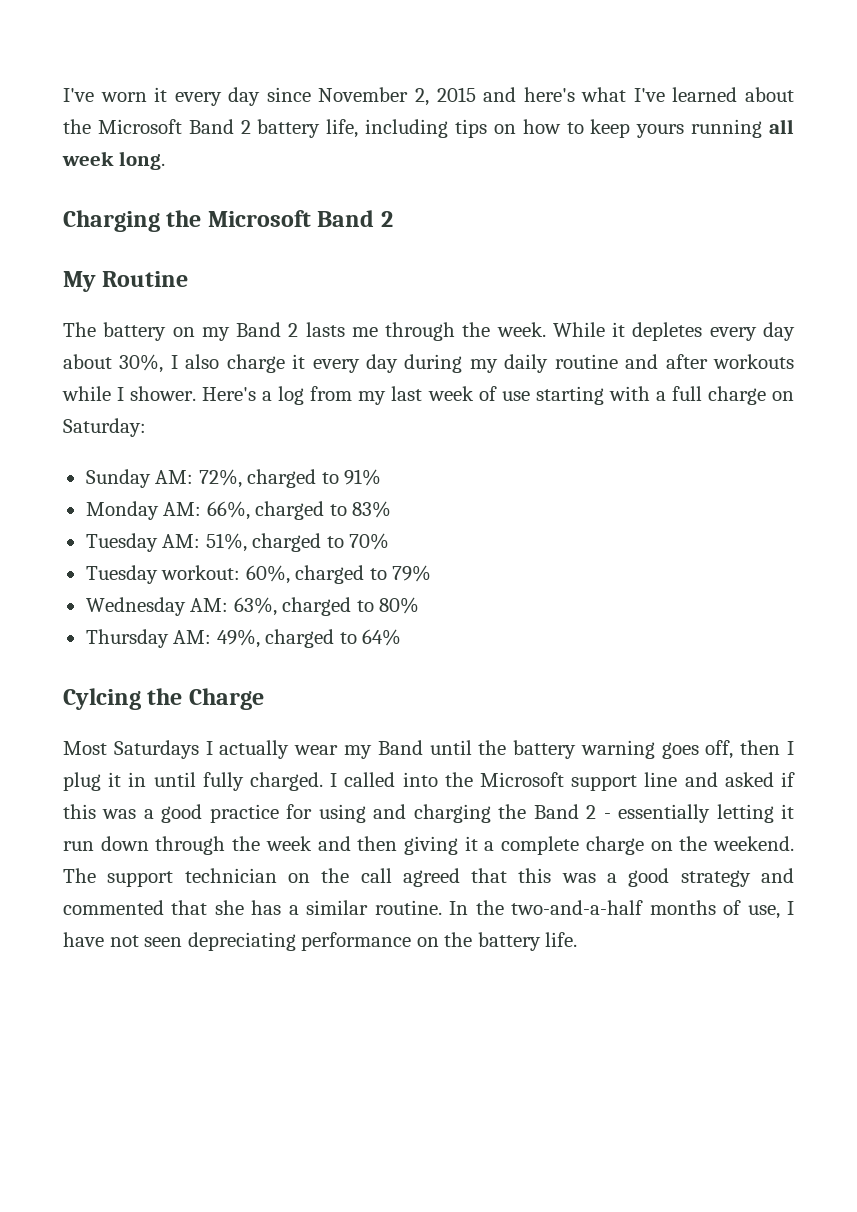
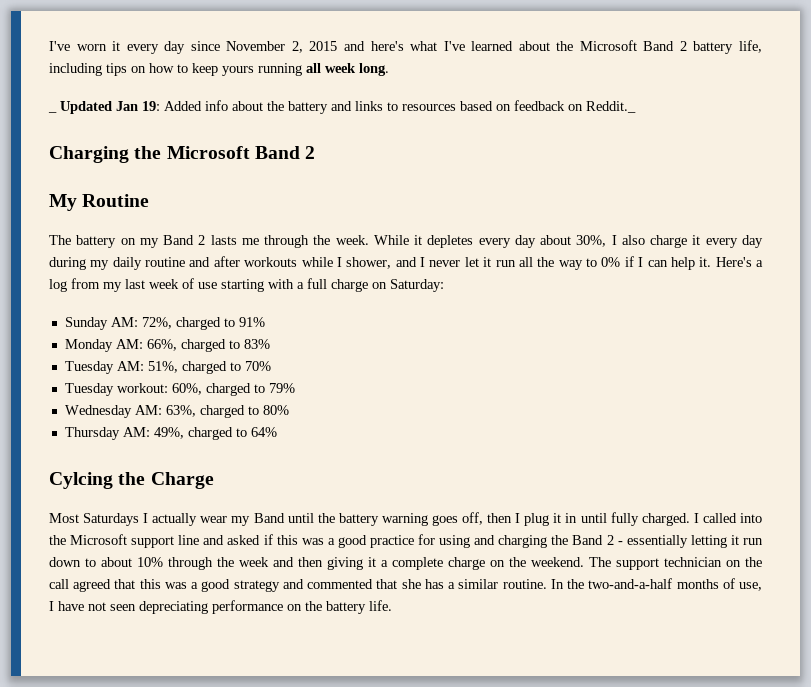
+ _ Updated Jan 19: Added info about the battery and links to resources based on feedback on Reddit._
- While it depletes every day about 30%, I also charge it every day during my daily routine and after workouts while I shower.
+ While it depletes every day about 30%, I also charge it every day during my daily routine and after workouts while I shower, and I never let it run all the way to 0% if I can help it.
- I called into the Microsoft support line and asked if this was a good practice for using and charging the Band 2 - essentially letting it run down through the week and then giving it a complete charge on the weekend.
+ I called into the Microsoft support line and asked if this was a good practice for using and charging the Band 2 - essentially letting it run down to about 10% through the week and then giving it a complete charge on the weekend.

